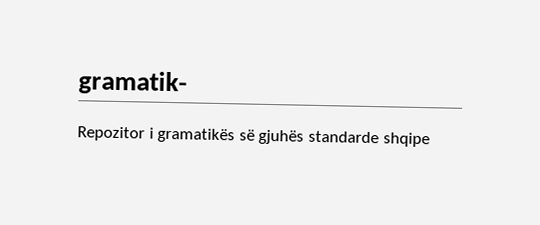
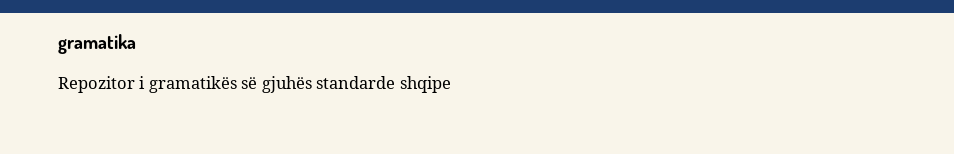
- gramatik-
+ gramatika

